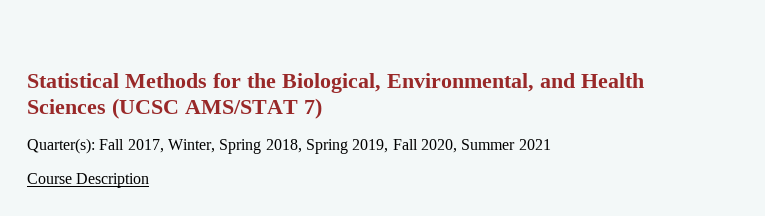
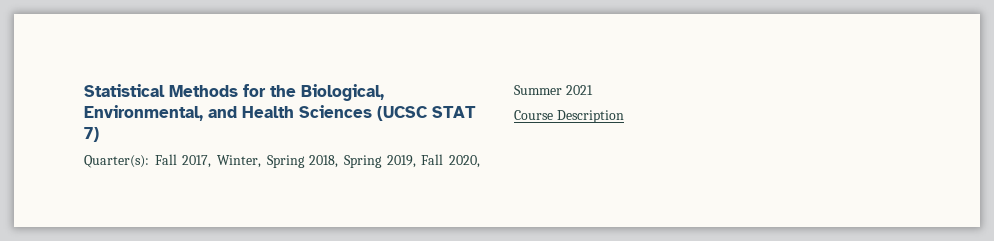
- Statistical Methods for the Biological, Environmental, and Health Sciences (UCSC AMS/STAT 7)
+ Statistical Methods for the Biological, Environmental, and Health Sciences (UCSC STAT 7)

